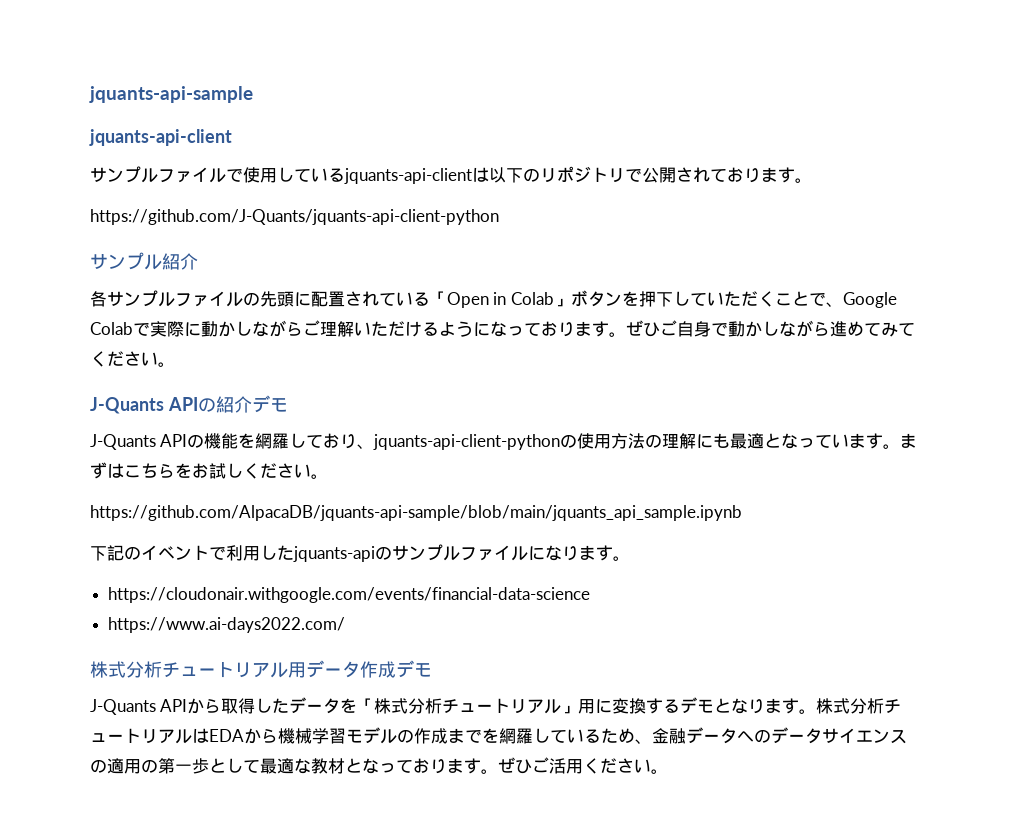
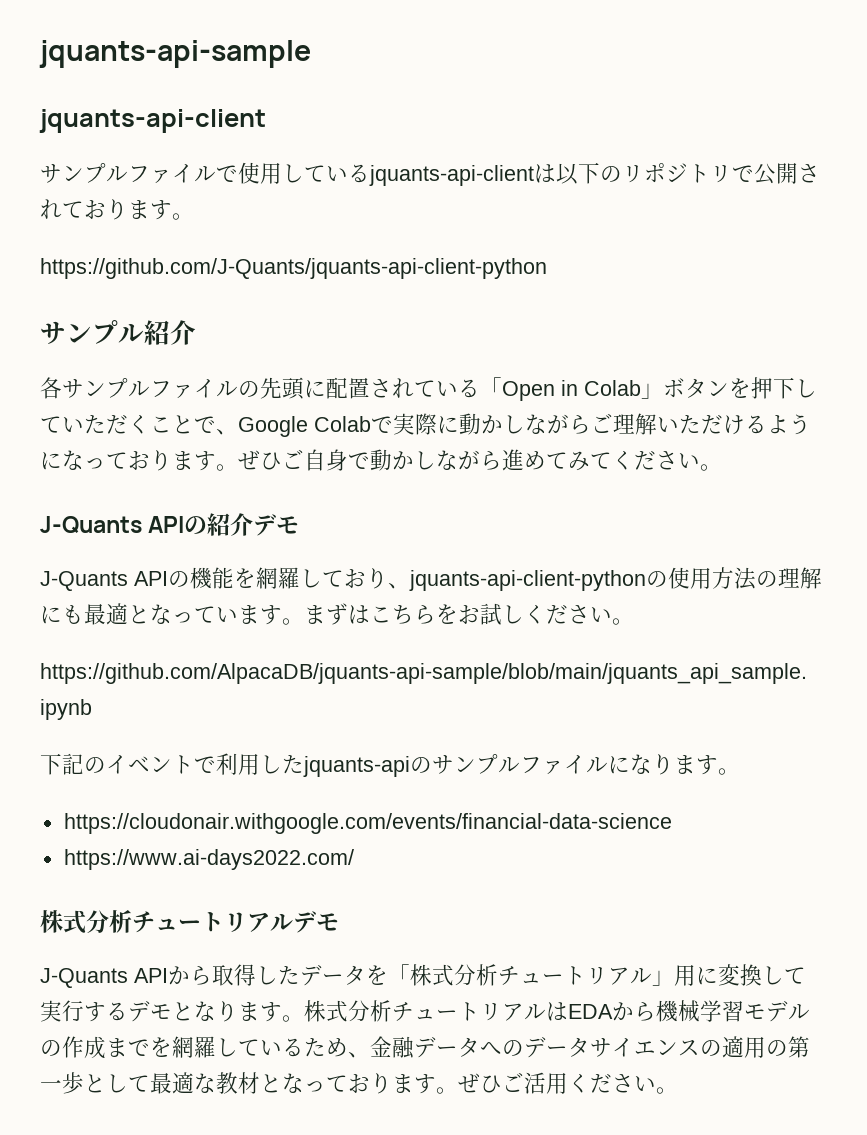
- 株式分析チュートリアル用データ作成デモ
+ 株式分析チュートリアルデモ
- J-Quants APIから取得したデータを「株式分析チュートリアル」用に変換するデモとなります。
+ J-Quants APIから取得したデータを「株式分析チュートリアル」用に変換して実行するデモとなります。

